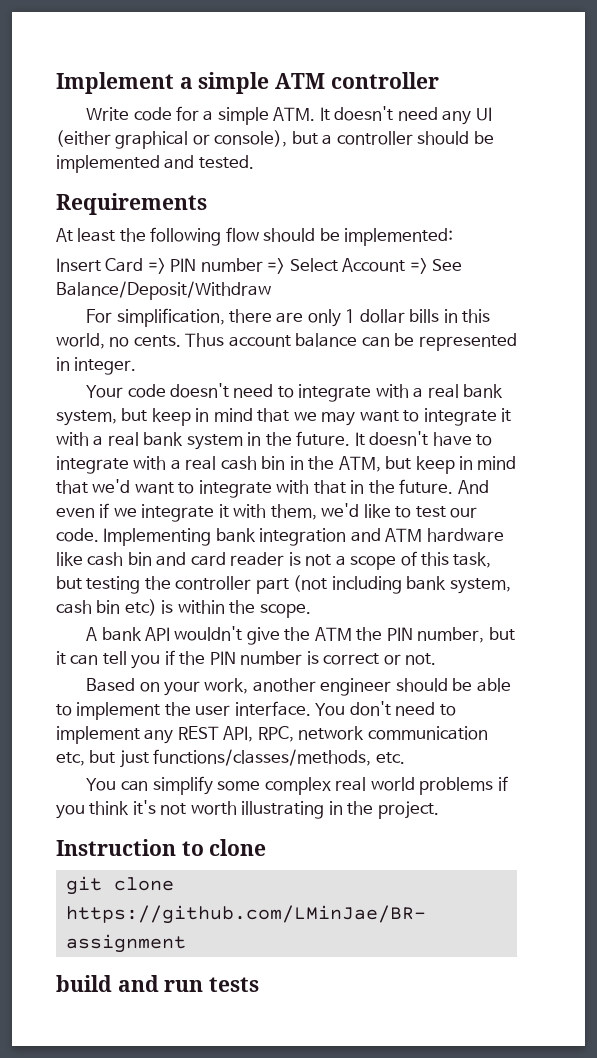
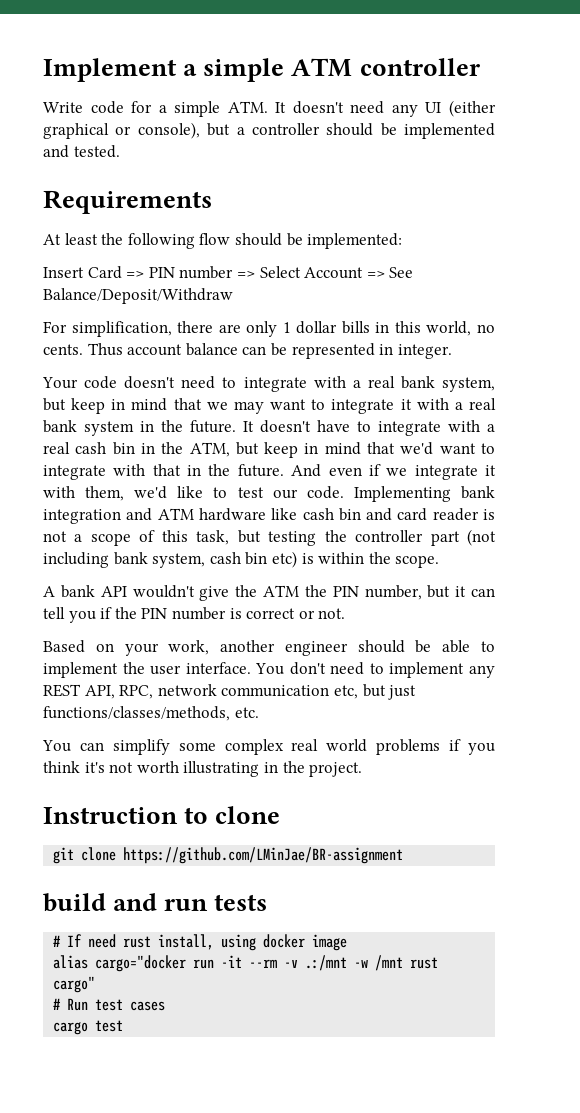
+ # If need rust install, using docker image
+ alias cargo="docker run -it --rm -v .:/mnt -w /mnt rust cargo"
+ # Run test cases
+ cargo test

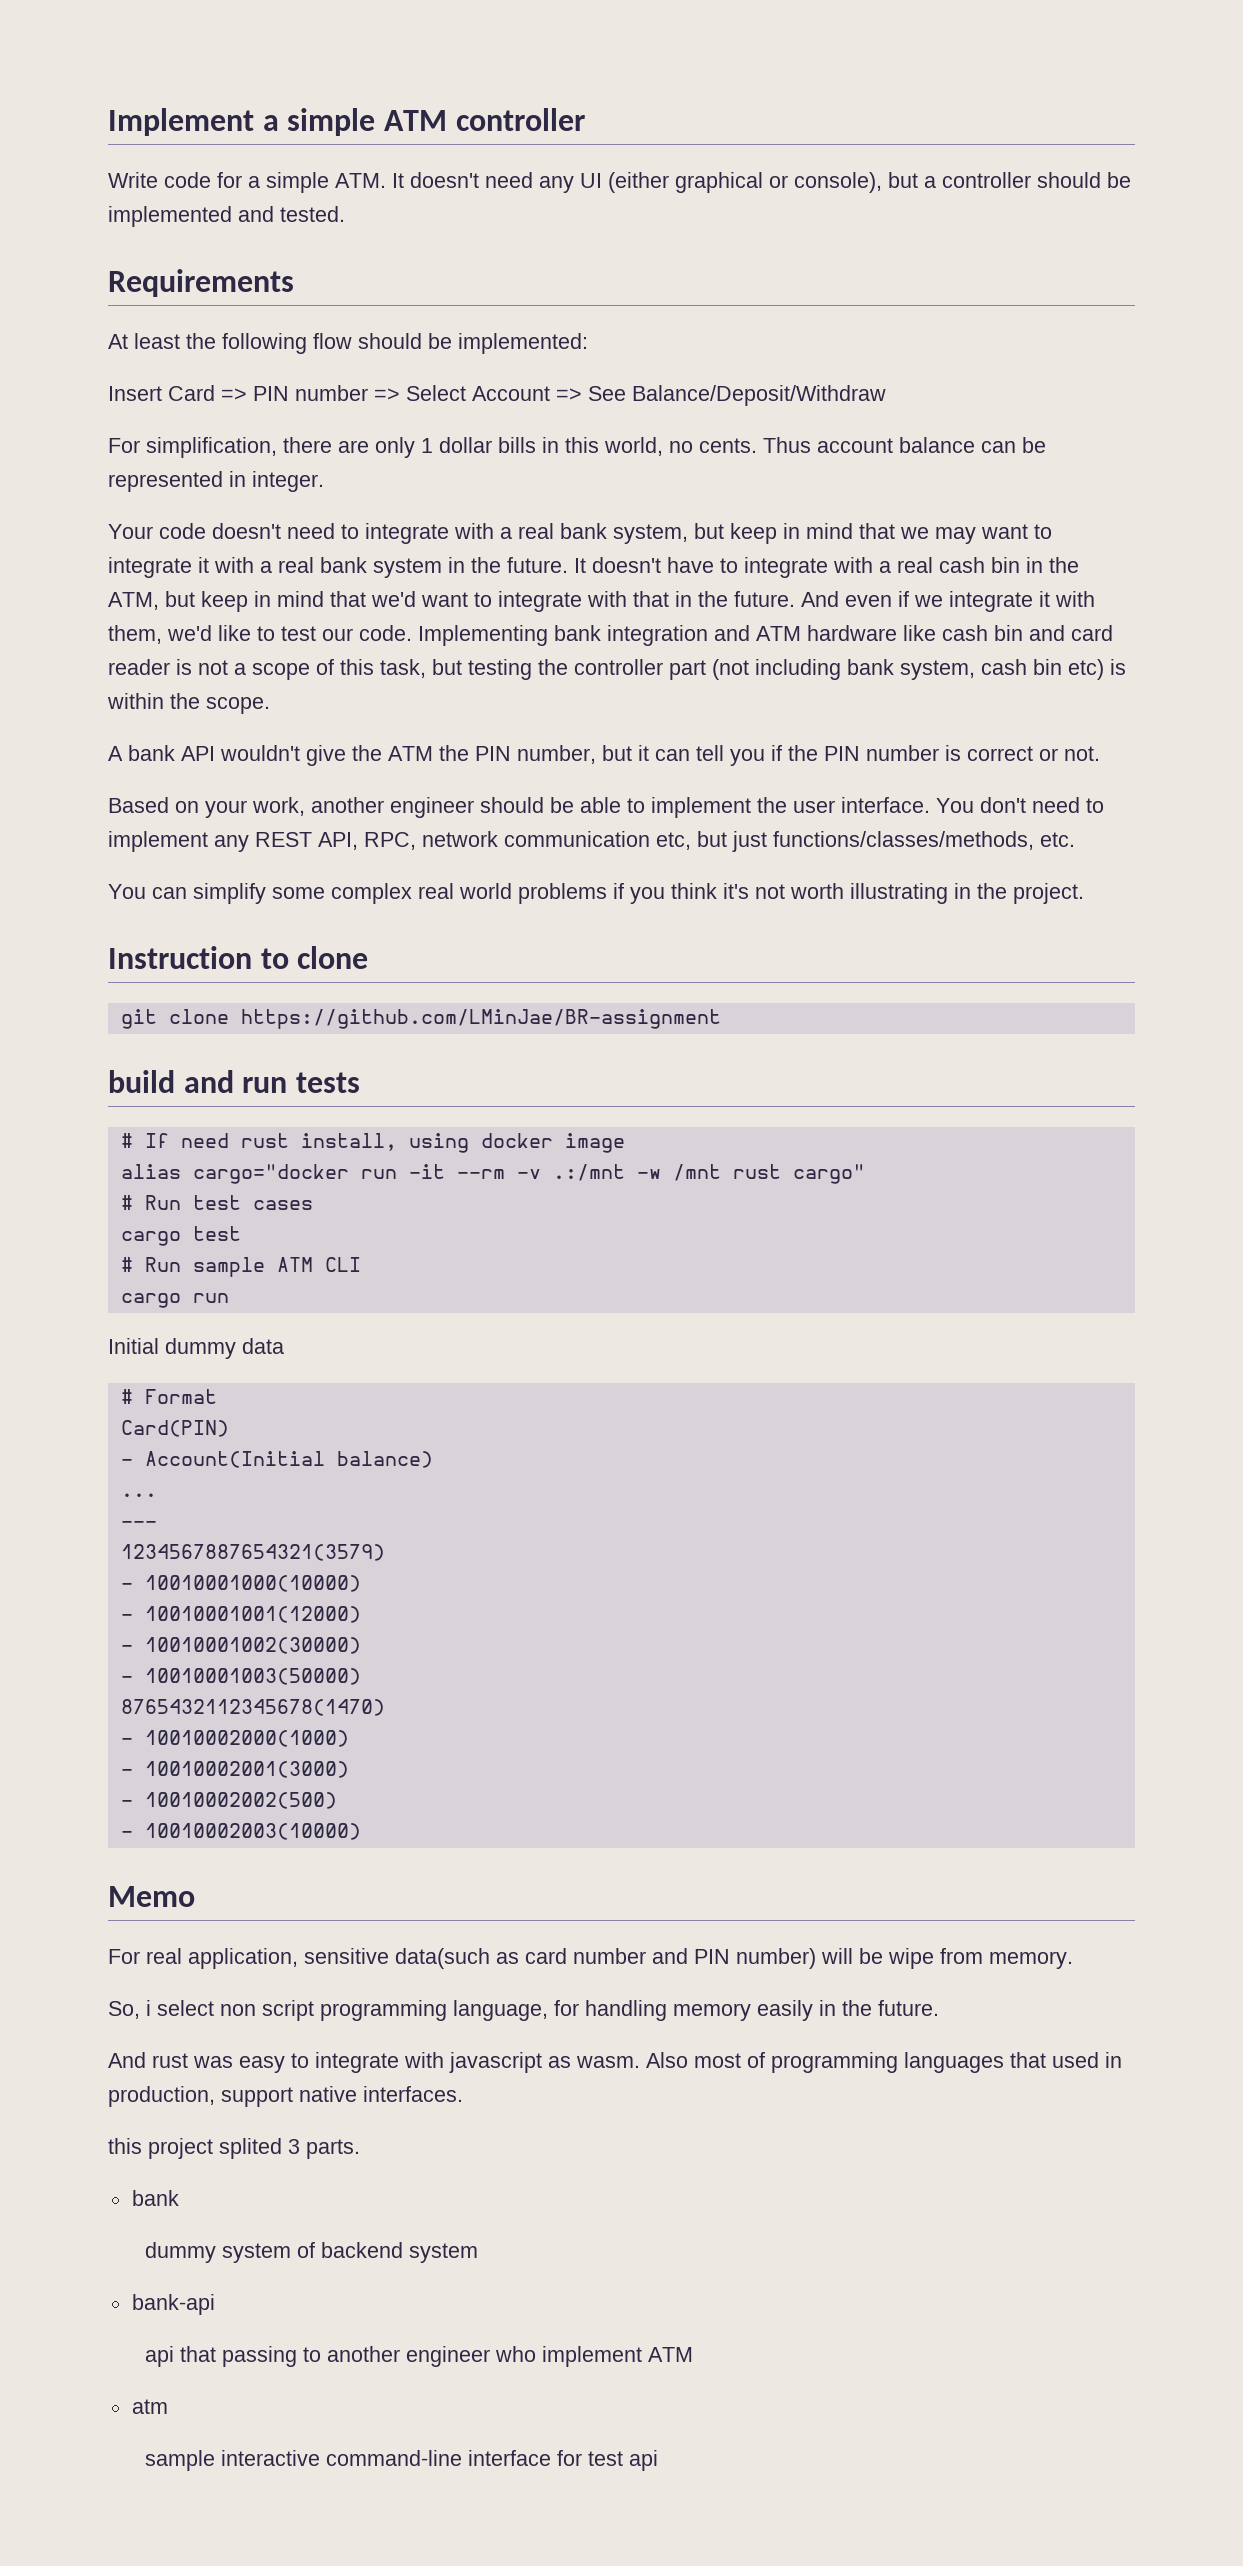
+ # Run sample ATM CLI
+ cargo run
+ Initial dummy data
+ # Format
+ Card(PIN)
+ - Account(Initial balance)
+ ...
+ ---
+ 1234567887654321(3579)
+ - 10010001000(10000)
+ - 10010001001(12000)
+ - 10010001002(30000)
+ - 10010001003(50000)
+ 8765432112345678(1470)
+ - 10010002000(1000)
+ - 10010002001(3000)
+ - 10010002002(500)
+ - 10010002003(10000)
+ Memo
+ For real application, sensitive data(such as card number and PIN number) will be wipe from memory.
+ So, i select non script programming language, for handling memory easily in the future.
+ And rust was easy to integrate with javascript as wasm. Also most of programming languages that used in production, support native interfaces.
+ this project splited 3 parts.
+ bank
+ dummy system of backend system
+ bank-api
+ api that passing to another engineer who implement ATM
+ atm
+ sample interactive command-line interface for test api

